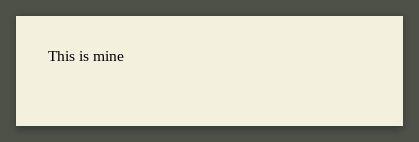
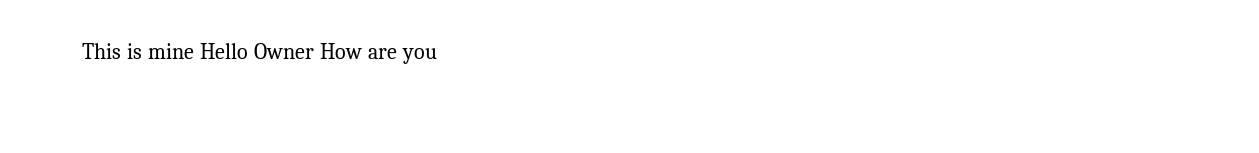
- This is mine
+ This is mine Hello Owner How are you

